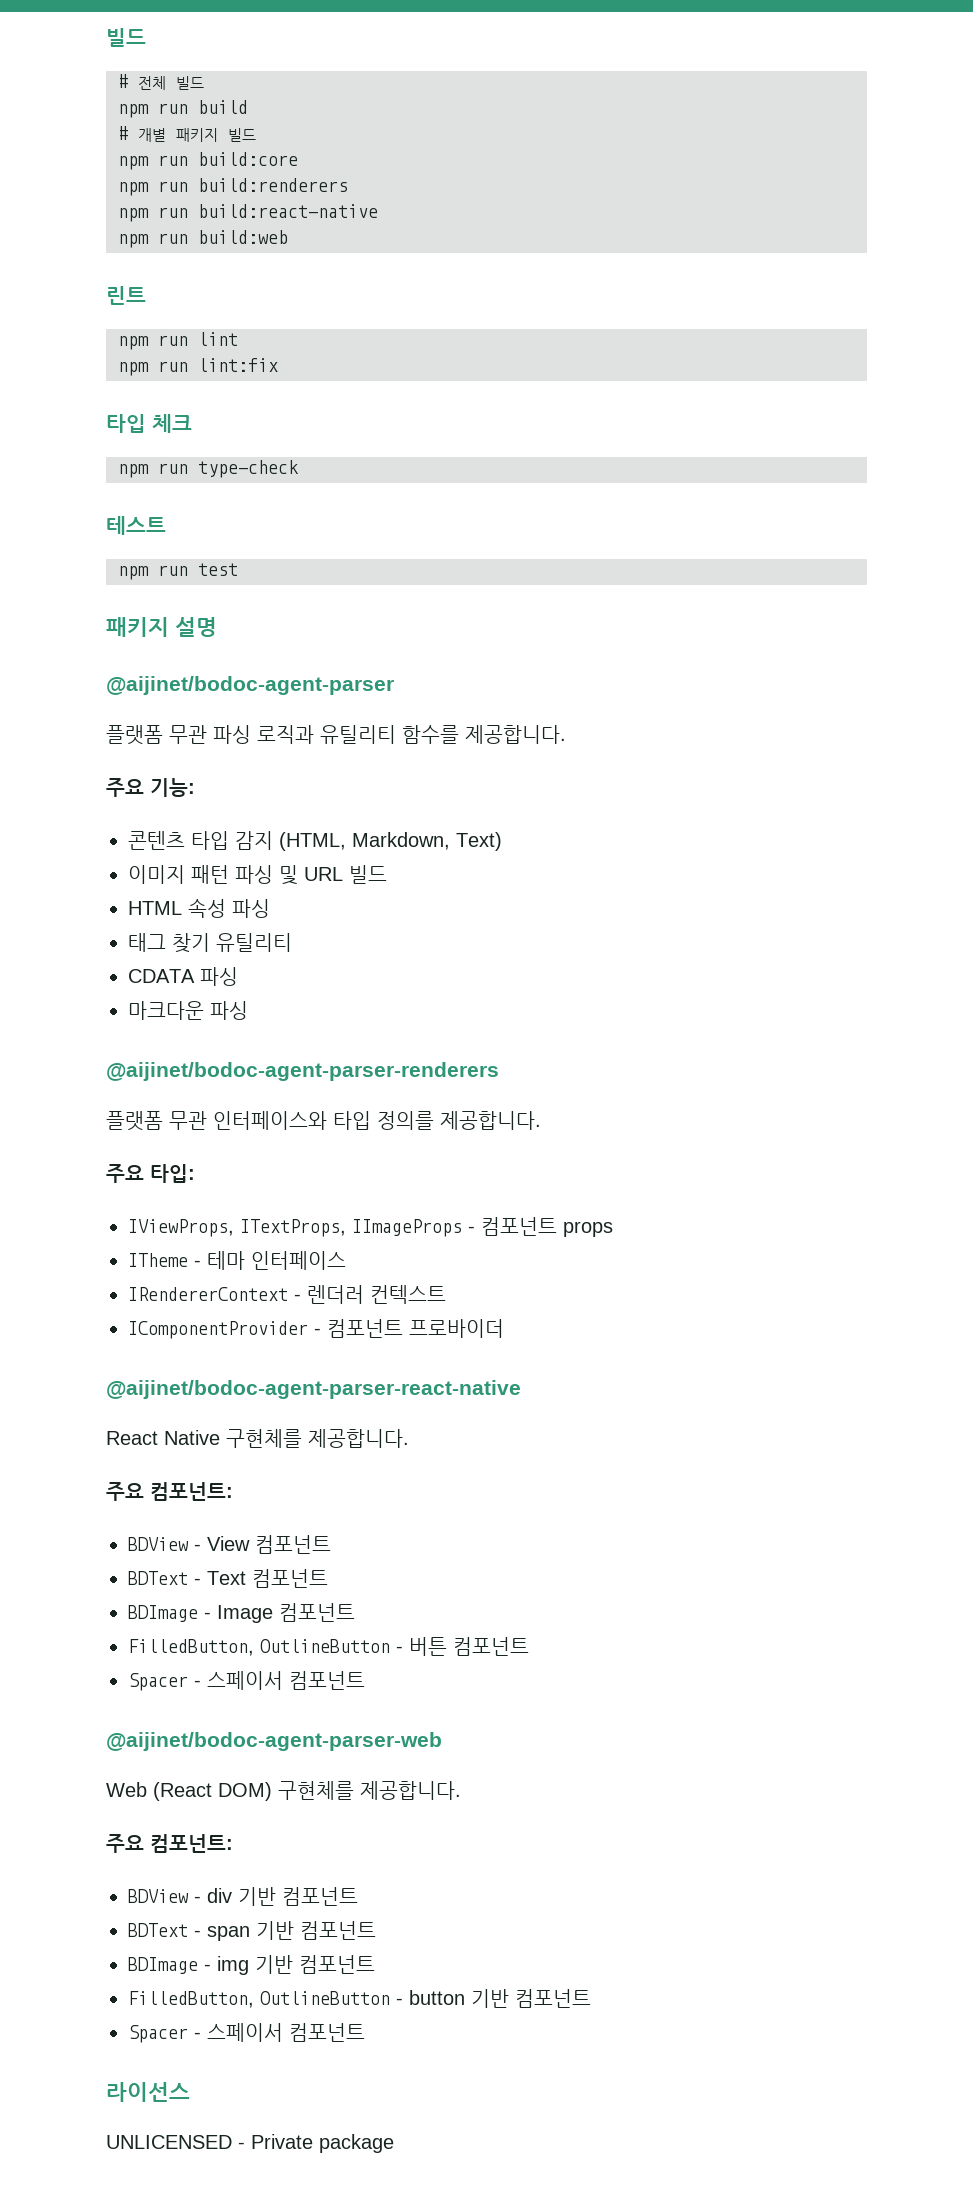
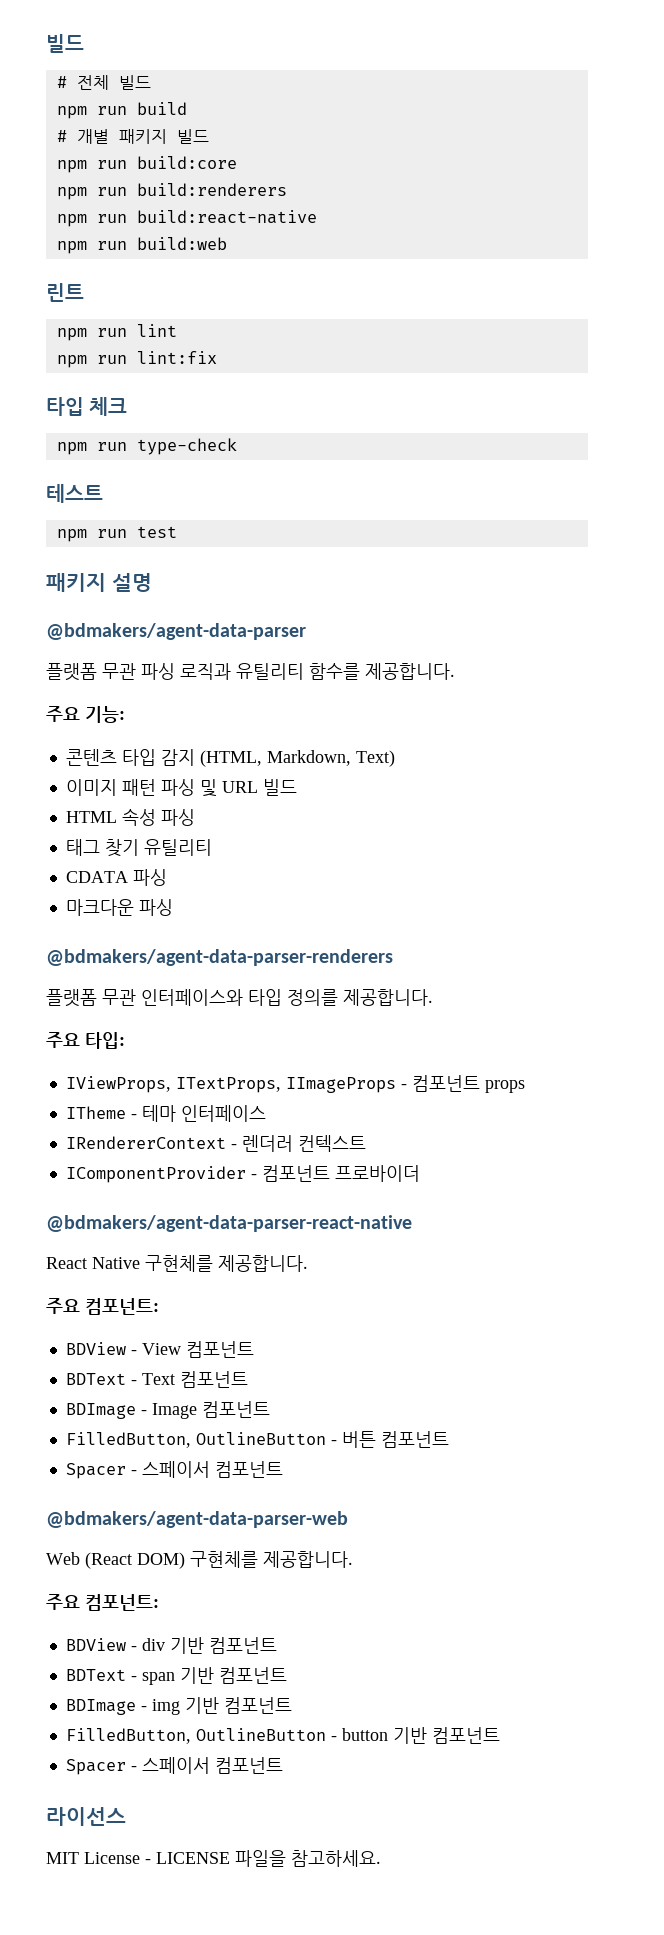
- @aijinet/bodoc-agent-parser
+ @bdmakers/agent-data-parser
- @aijinet/bodoc-agent-parser-renderers
+ @bdmakers/agent-data-parser-renderers
- @aijinet/bodoc-agent-parser-react-native
+ @bdmakers/agent-data-parser-react-native
- @aijinet/bodoc-agent-parser-web
+ @bdmakers/agent-data-parser-web
- UNLICENSED - Private package
+ MIT License - LICENSE 파일을 참고하세요.

